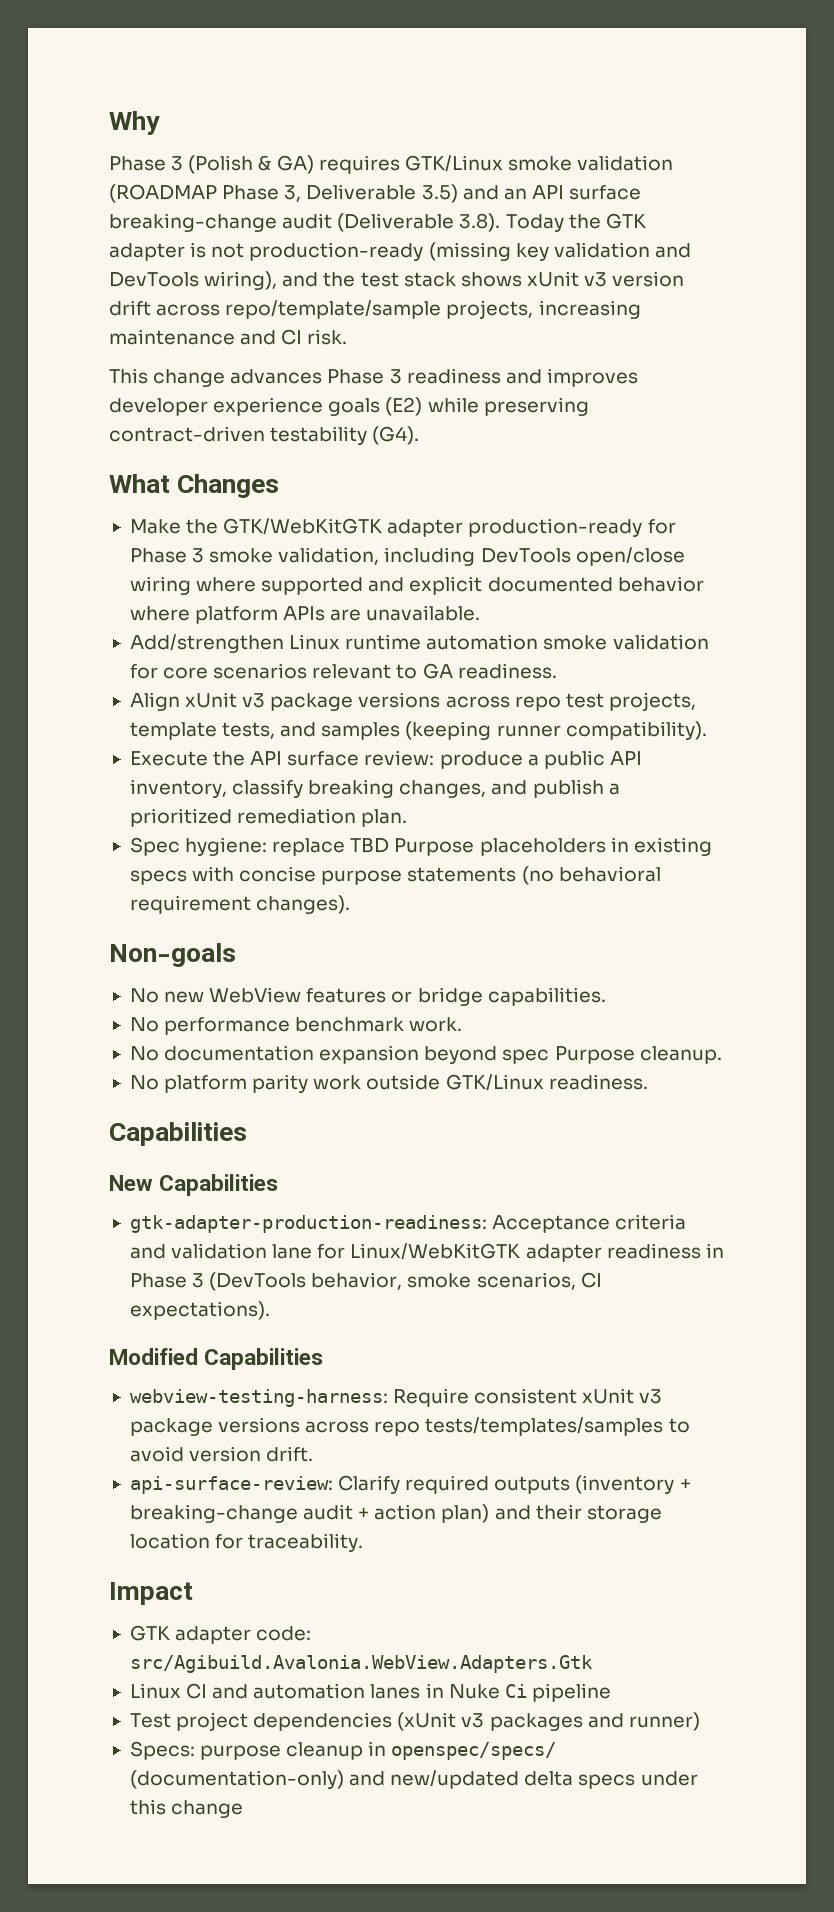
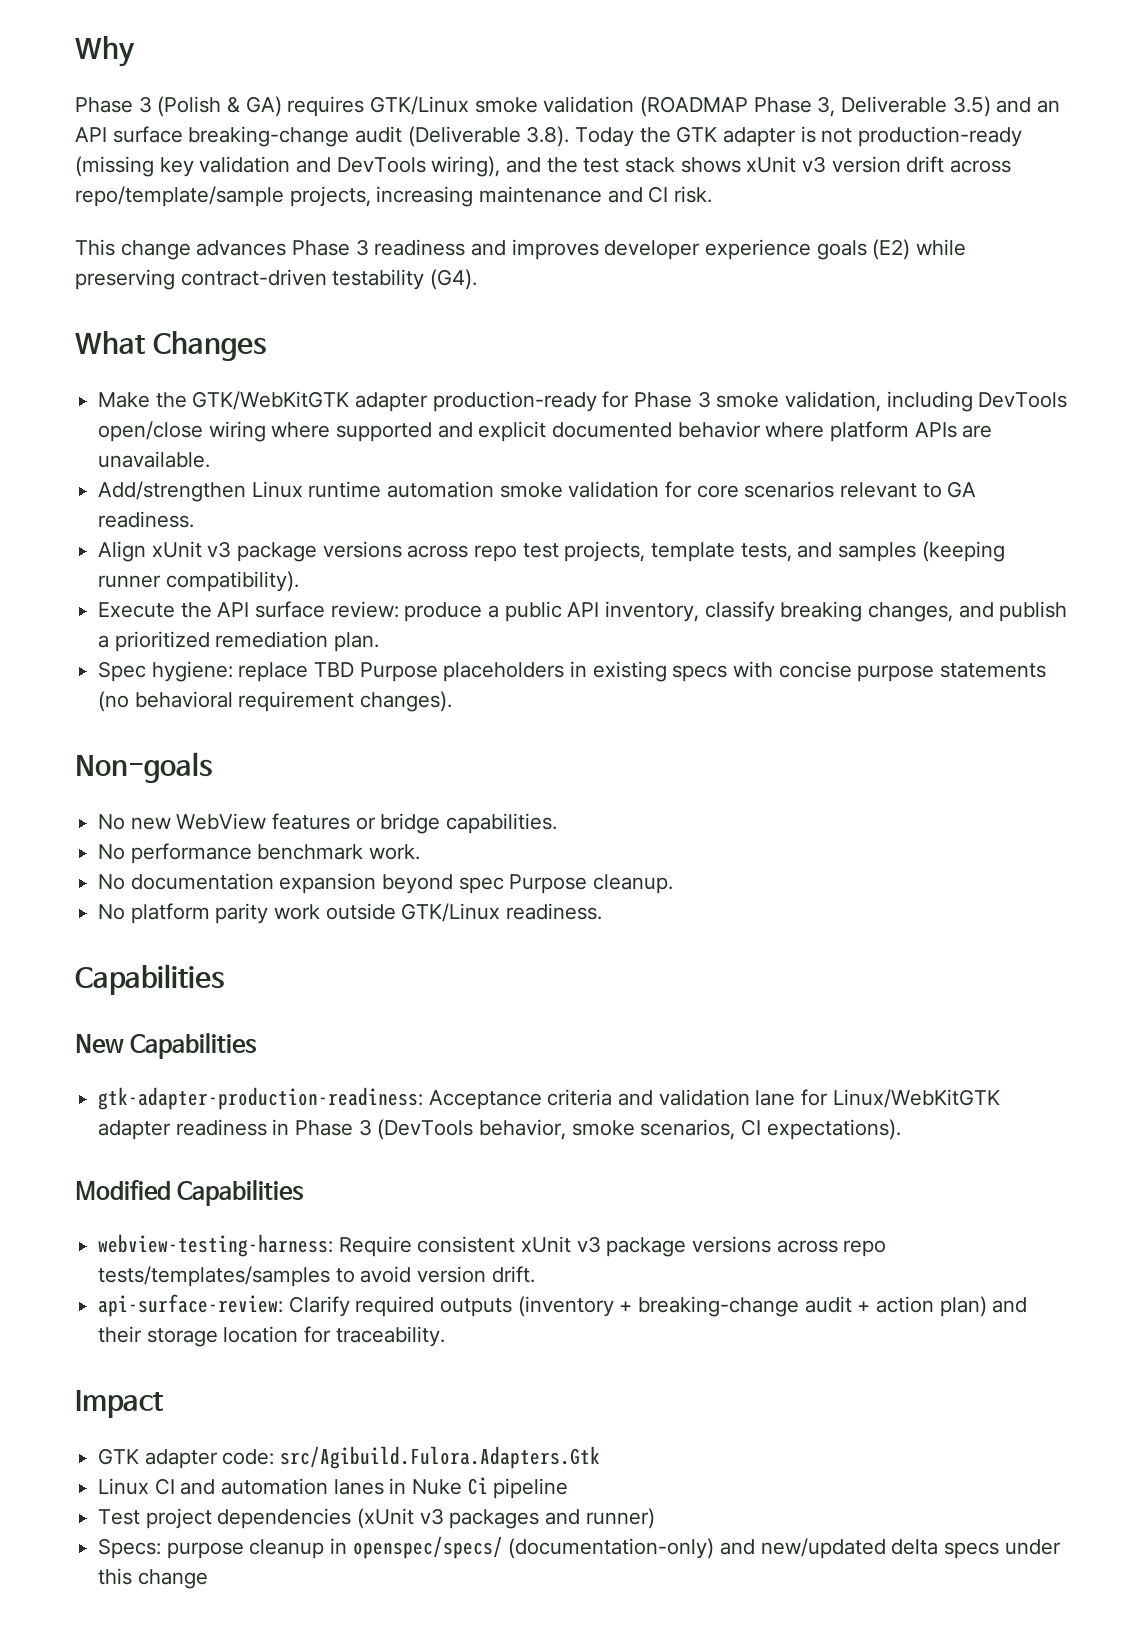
- GTK adapter code: src/Agibuild.Avalonia.WebView.Adapters.Gtk
+ GTK adapter code: src/Agibuild.Fulora.Adapters.Gtk

